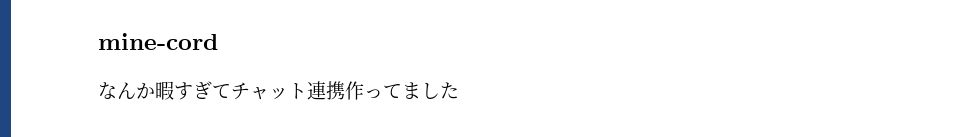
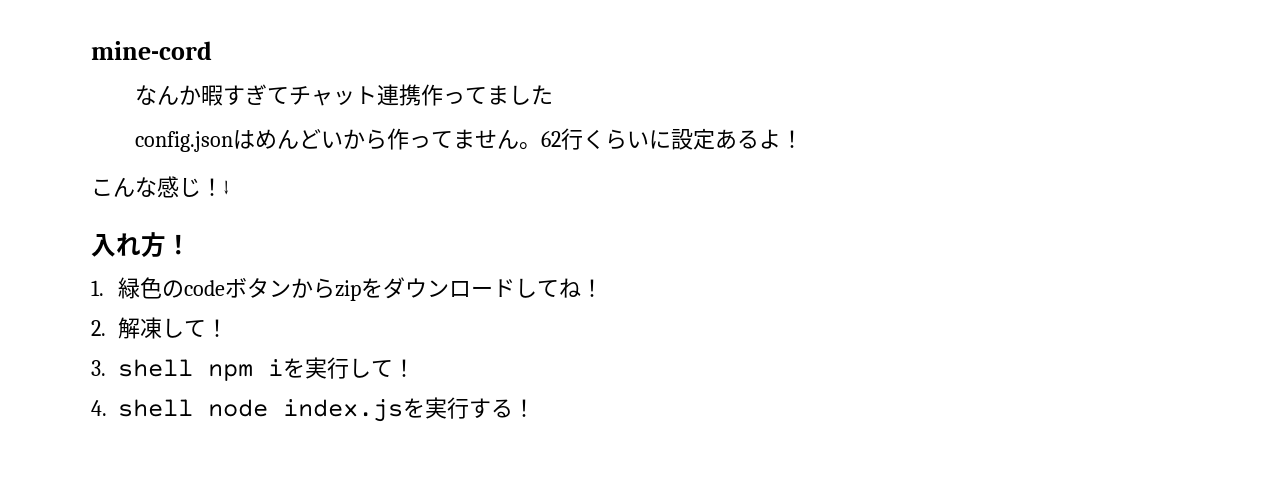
+ config.jsonはめんどいから作ってません。62行くらいに設定あるよ！
+ こんな感じ！↓
+ 入れ方！
+ 1.緑色のcodeボタンからzipをダウンロードしてね！
+ 2.解凍して！
+ 3. shell npm iを実行して！
+ 4. shell node index.jsを実行する！

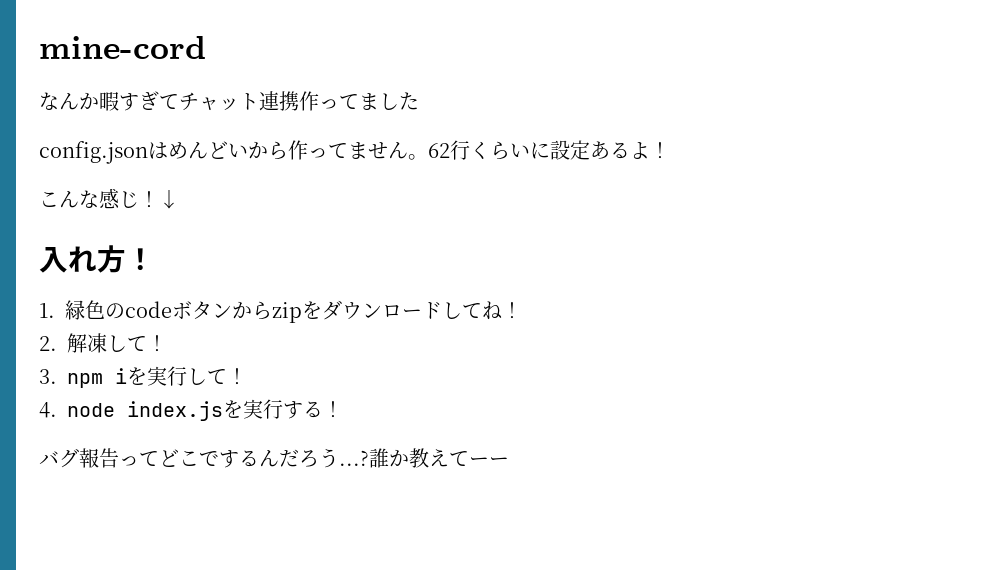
- 3. shell npm iを実行して！
+ 3. npm iを実行して！
- 4. shell node index.jsを実行する！
+ 4. node index.jsを実行する！
+ バグ報告ってどこでするんだろう...?誰か教えてーー

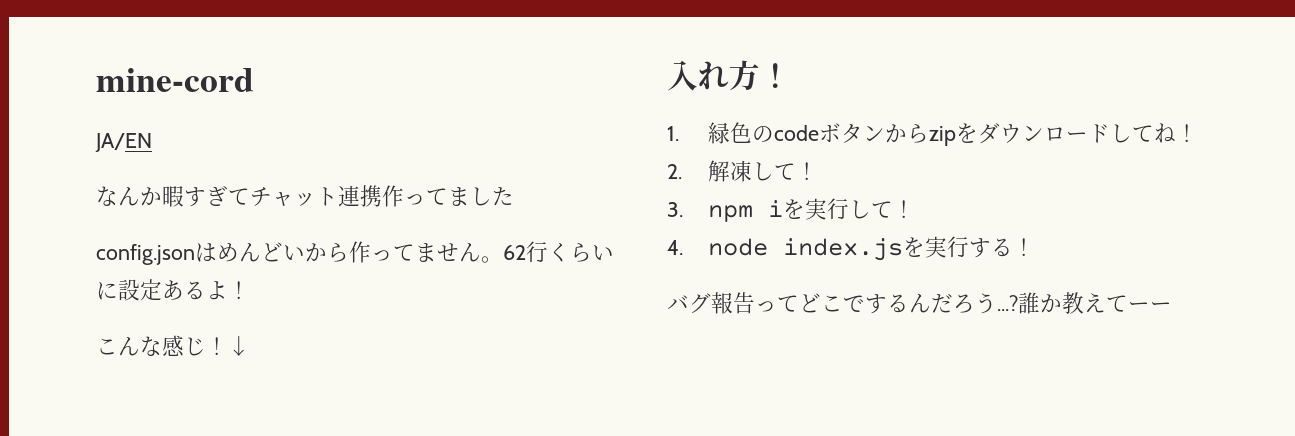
+ JA/EN

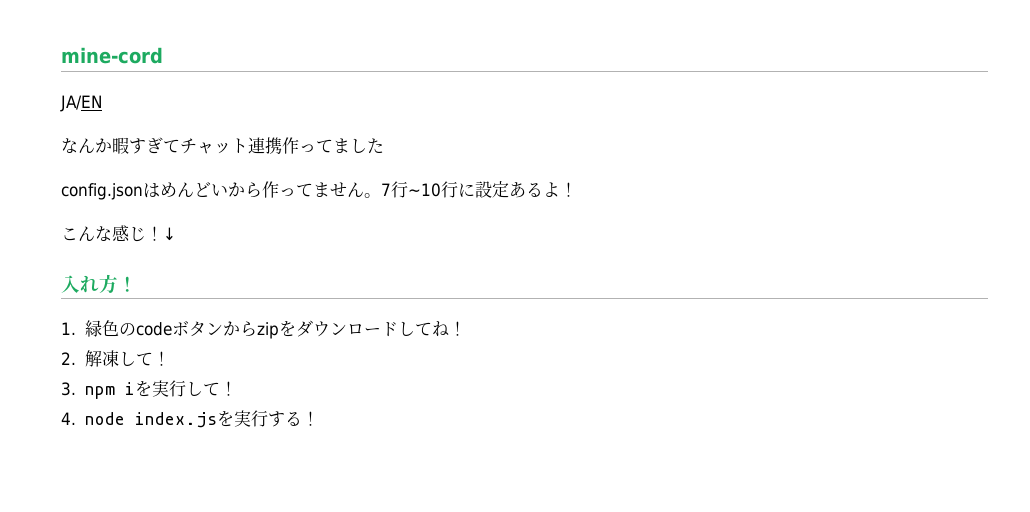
- 62行くらいに設定あるよ！
+ 7行~10行に設定あるよ！
- バグ報告ってどこでするんだろう...?誰か教えてーー

